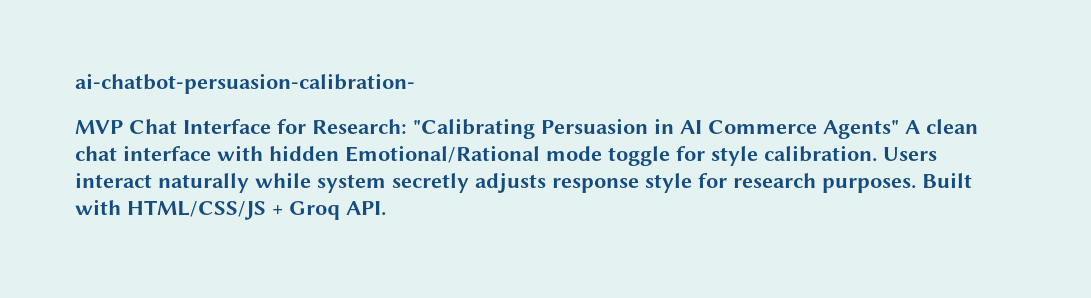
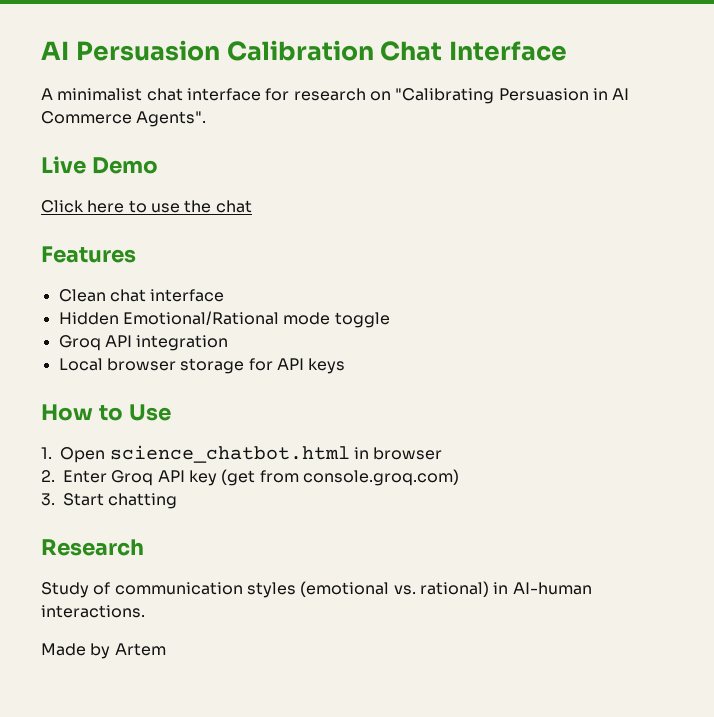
- ai-chatbot-persuasion-calibration-
- MVP Chat Interface for Research: "Calibrating Persuasion in AI Commerce Agents" A clean chat interface with hidden Emotional/Rational mode toggle for style calibration. Users interact naturally while system secretly adjusts response style for research purposes. Built with HTML/CSS/JS + Groq API.
+ AI Persuasion Calibration Chat Interface
+ A minimalist chat interface for research on "Calibrating Persuasion in AI Commerce Agents".
+ Live Demo
+ Click here to use the chat
+ Features
+ Clean chat interface
+ Hidden Emotional/Rational mode toggle
+ Groq API integration
+ Local browser storage for API keys
+ How to Use
+ 1. Open science_chatbot.html in browser
+ 2. Enter Groq API key (get from console.groq.com)
+ 3. Start chatting
+ Research
+ Study of communication styles (emotional vs. rational) in AI-human interactions.
+ Made by Artem

